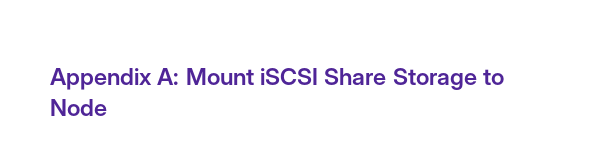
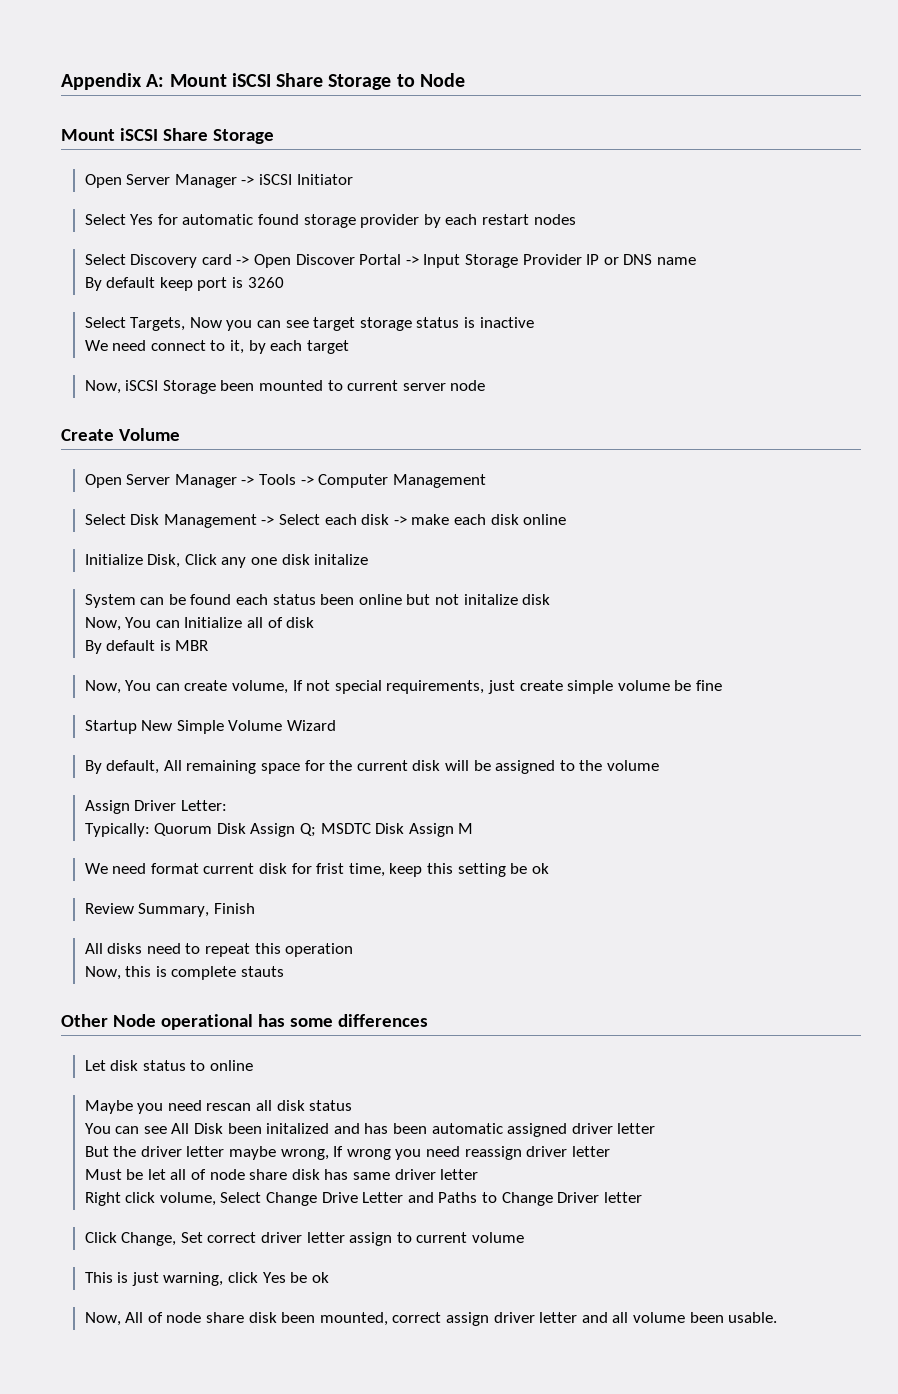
  Appendix A: Mount iSCSI Share Storage to Node
+ Mount iSCSI Share Storage
+ Open Server Manager -> iSCSI Initiator
+ Select Yes for automatic found storage provider by each restart nodes
+ Select Discovery card -> Open Discover Portal -> Input Storage Provider IP or DNS name
+ By default keep port is 3260
+ Select Targets, Now you can see target storage status is inactive
+ We need connect to it, by each target
+ Now, iSCSI Storage been mounted to current server node
+ Create Volume
+ Open Server Manager -> Tools -> Computer Management
+ Select Disk Management -> Select each disk -> make each disk online
+ Initialize Disk, Click any one disk initalize
+ System can be found each status been online but not initalize disk
+ Now, You can Initialize all of disk
+ By default is MBR
+ Now, You can create volume, If not special requirements, just create simple volume be fine
+ Startup New Simple Volume Wizard
+ By default, All remaining space for the current disk will be assigned to the volume
+ Assign Driver Letter:
+ Typically: Quorum Disk Assign Q; MSDTC Disk Assign M
+ We need format current disk for frist time, keep this setting be ok
+ Review Summary, Finish
+ All disks need to repeat this operation
+ Now, this is complete stauts
+ Other Node operational has some differences
+ Let disk status to online
+ Maybe you need rescan all disk status
+ You can see All Disk been initalized and has been automatic assigned driver letter
+ But the driver letter maybe wrong, If wrong you need reassign driver letter
+ Must be let all of node share disk has same driver letter
+ Right click volume, Select Change Drive Letter and Paths to Change Driver letter
+ Click Change, Set correct driver letter assign to current volume
+ This is just warning, click Yes be ok
+ Now, All of node share disk been mounted, correct assign driver letter and all volume been usable.

